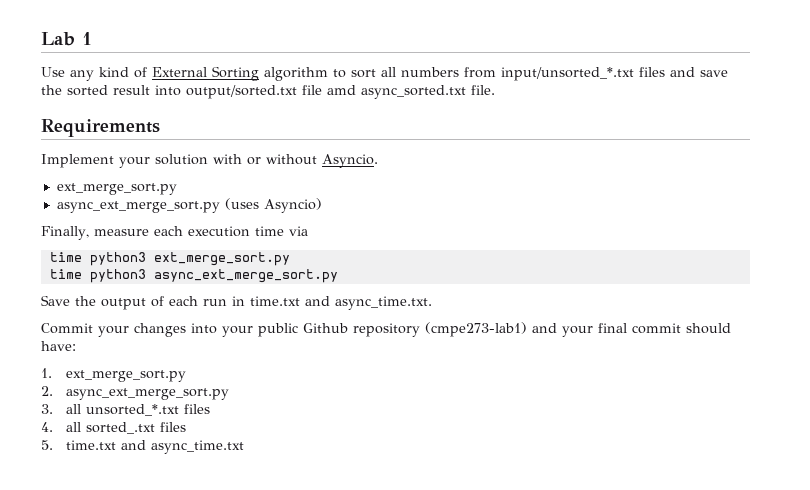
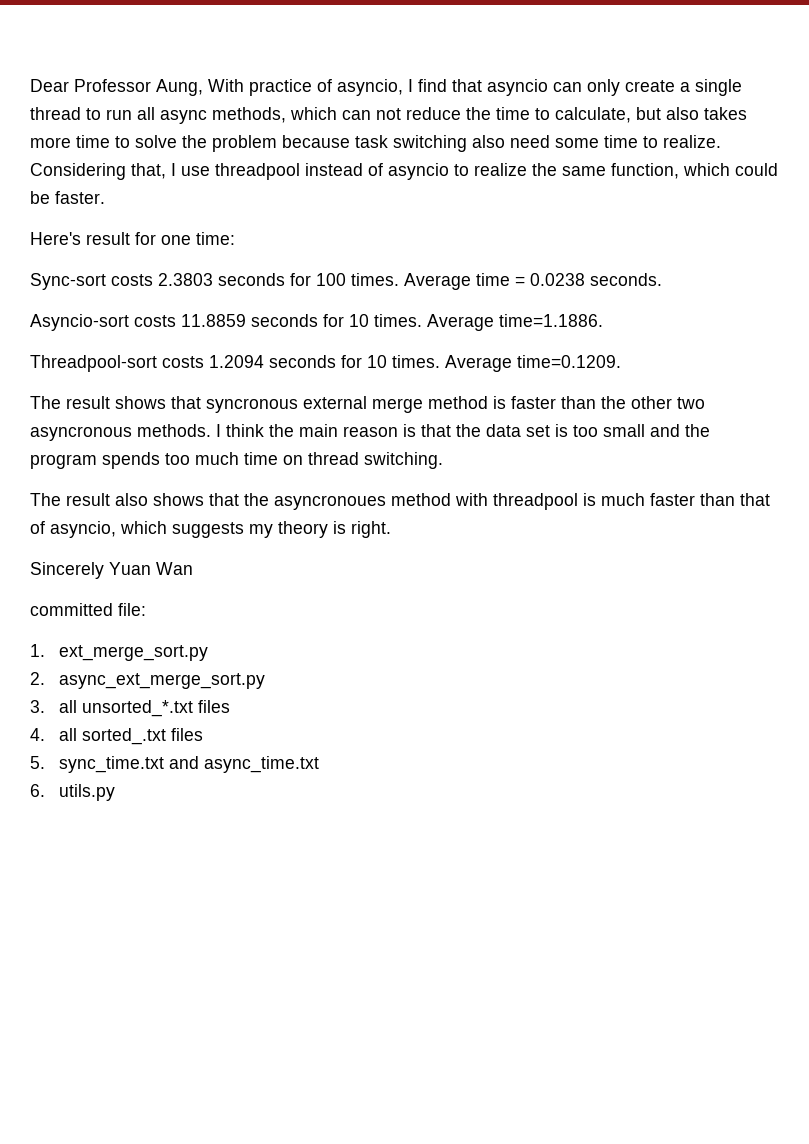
- Lab 1
- Use any kind of External Sorting algorithm to sort all numbers from input/unsorted_*.txt files and save the sorted result into output/sorted.txt file amd async_sorted.txt file.
- Requirements
- Implement your solution with or without Asyncio.
- ext_merge_sort.py
- async_ext_merge_sort.py (uses Asyncio)
- Finally, measure each execution time via
- time python3 ext_merge_sort.py
- time python3 async_ext_merge_sort.py
- Save the output of each run in time.txt and async_time.txt.
- Commit your changes into your public Github repository (cmpe273-lab1) and your final commit should have:
+ Dear Professor Aung, With practice of asyncio, I find that asyncio can only create a single thread to run all async methods, which can not reduce the time to calculate, but also takes more time to solve the problem because task switching also need some time to realize. Considering that, I use threadpool instead of asyncio to realize the same function, which could be faster.
+ Here's result for one time:
+ Sync-sort costs 2.3803 seconds for 100 times. Average time = 0.0238 seconds.
+ Asyncio-sort costs 11.8859 seconds for 10 times. Average time=1.1886.
+ Threadpool-sort costs 1.2094 seconds for 10 times. Average time=0.1209.
+ The result shows that syncronous external merge method is faster than the other two asyncronous methods. I think the main reason is that the data set is too small and the program spends too much time on thread switching.
+ The result also shows that the asyncronoues method with threadpool is much faster than that of asyncio, which suggests my theory is right.
+ Sincerely Yuan Wan
+ committed file:
- 5. time.txt and async_time.txt
+ 5. sync_time.txt and async_time.txt
+ 6. utils.py

